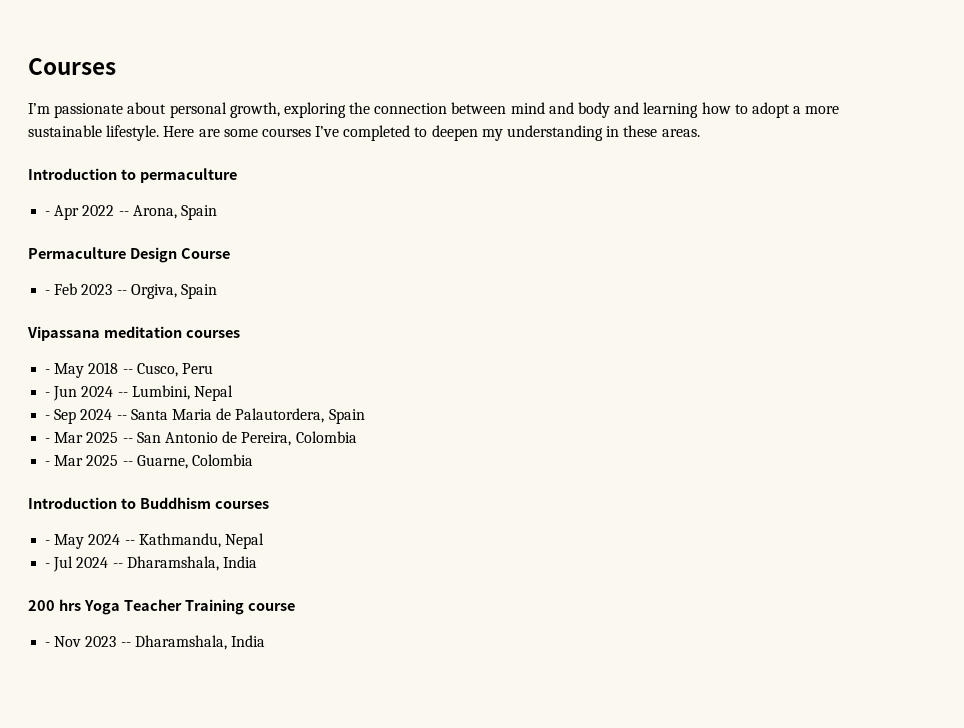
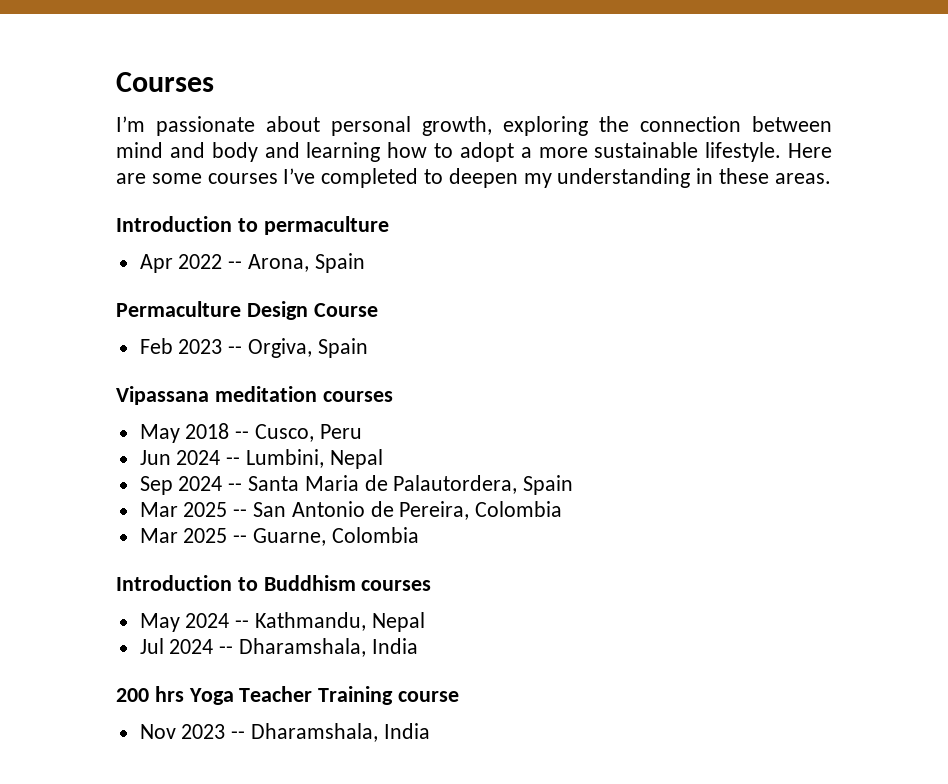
- - Apr 2022 -- Arona, Spain
+ Apr 2022 -- Arona, Spain
- - Feb 2023 -- Orgiva, Spain
+ Feb 2023 -- Orgiva, Spain
- - May 2018 -- Cusco, Peru
+ May 2018 -- Cusco, Peru
- - Jun 2024 -- Lumbini, Nepal
+ Jun 2024 -- Lumbini, Nepal
- - Sep 2024 -- Santa Maria de Palautordera, Spain
+ Sep 2024 -- Santa Maria de Palautordera, Spain
- - Mar 2025 -- San Antonio de Pereira, Colombia
+ Mar 2025 -- San Antonio de Pereira, Colombia
- - Mar 2025 -- Guarne, Colombia
+ Mar 2025 -- Guarne, Colombia
- - May 2024 -- Kathmandu, Nepal
+ May 2024 -- Kathmandu, Nepal
- - Jul 2024 -- Dharamshala, India
+ Jul 2024 -- Dharamshala, India
- - Nov 2023 -- Dharamshala, India
+ Nov 2023 -- Dharamshala, India

